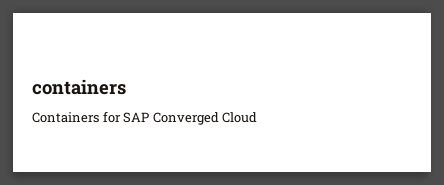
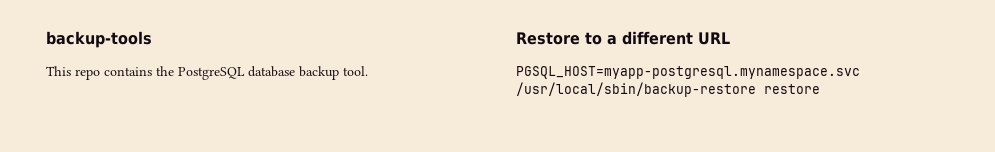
- containers
- Containers for SAP Converged Cloud
+ backup-tools
+ This repo contains the PostgreSQL database backup tool.
+ Restore to a different URL
+ PGSQL_HOST=myapp-postgresql.mynamespace.svc /usr/local/sbin/backup-restore restore

